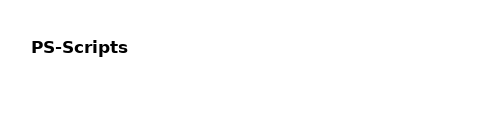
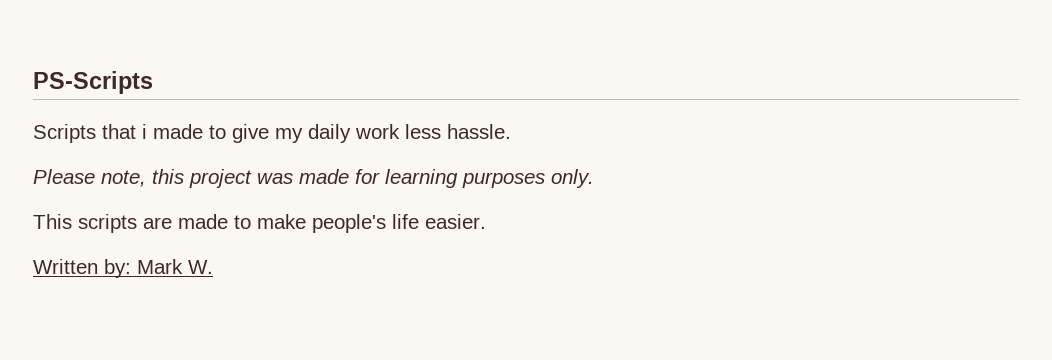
+ Scripts that i made to give my daily work less hassle.
+ Please note, this project was made for learning purposes only.
+ This scripts are made to make people's life easier.
+ Written by: Mark W.

